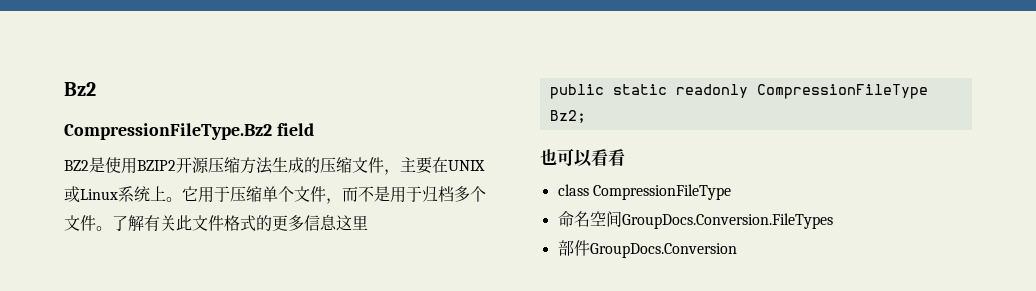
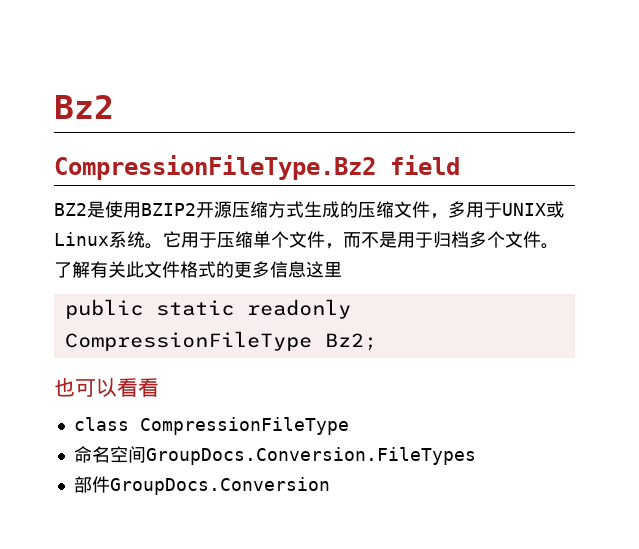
- BZ2是使用BZIP2开源压缩方法生成的压缩文件，主要在UNIX或Linux系统上。
+ BZ2是使用BZIP2开源压缩方式生成的压缩文件，多用于UNIX或Linux系统。

